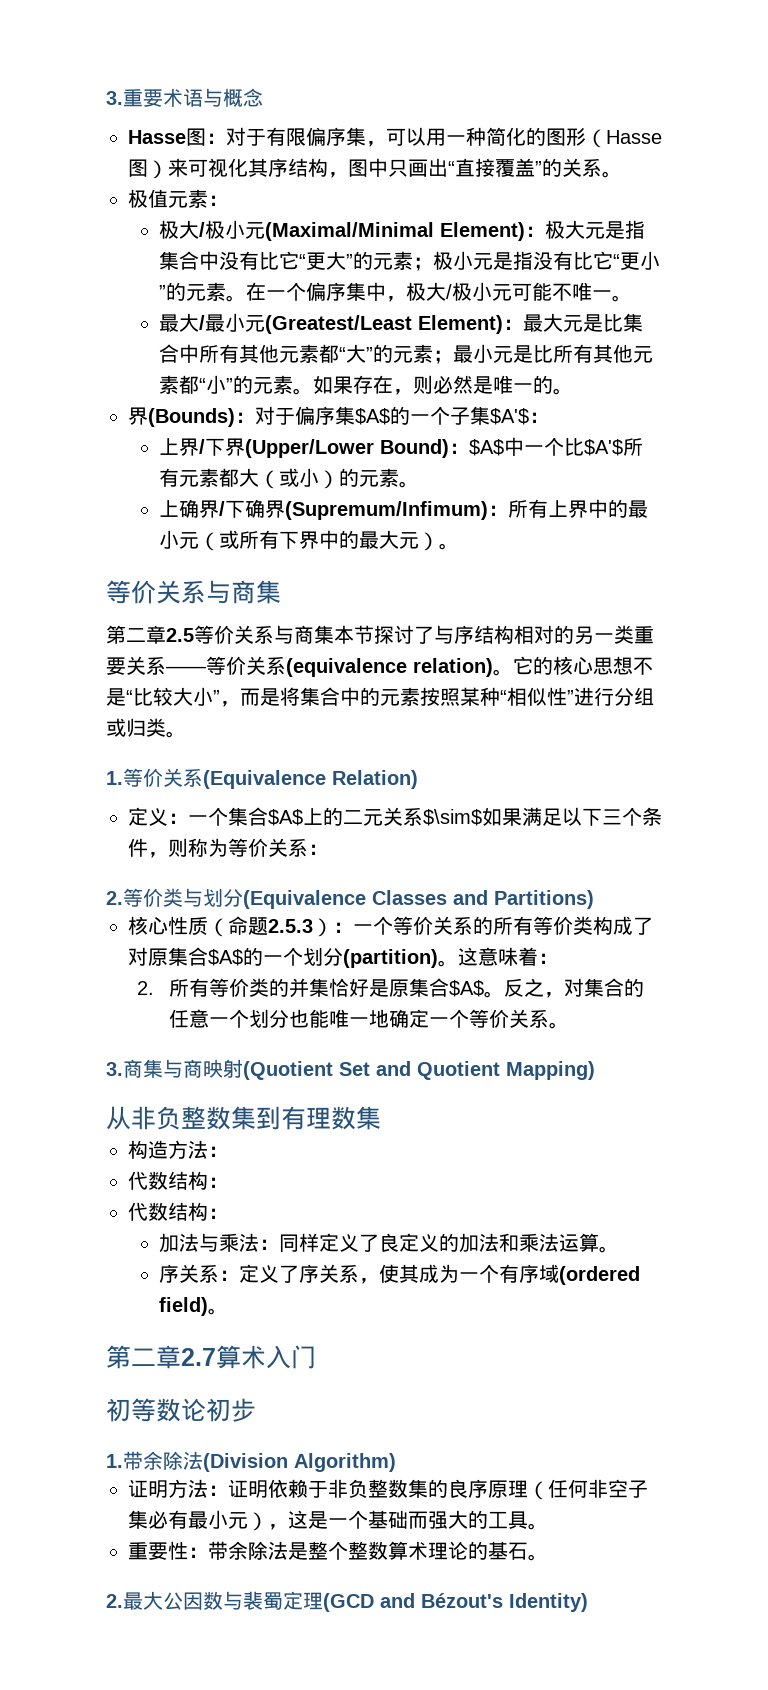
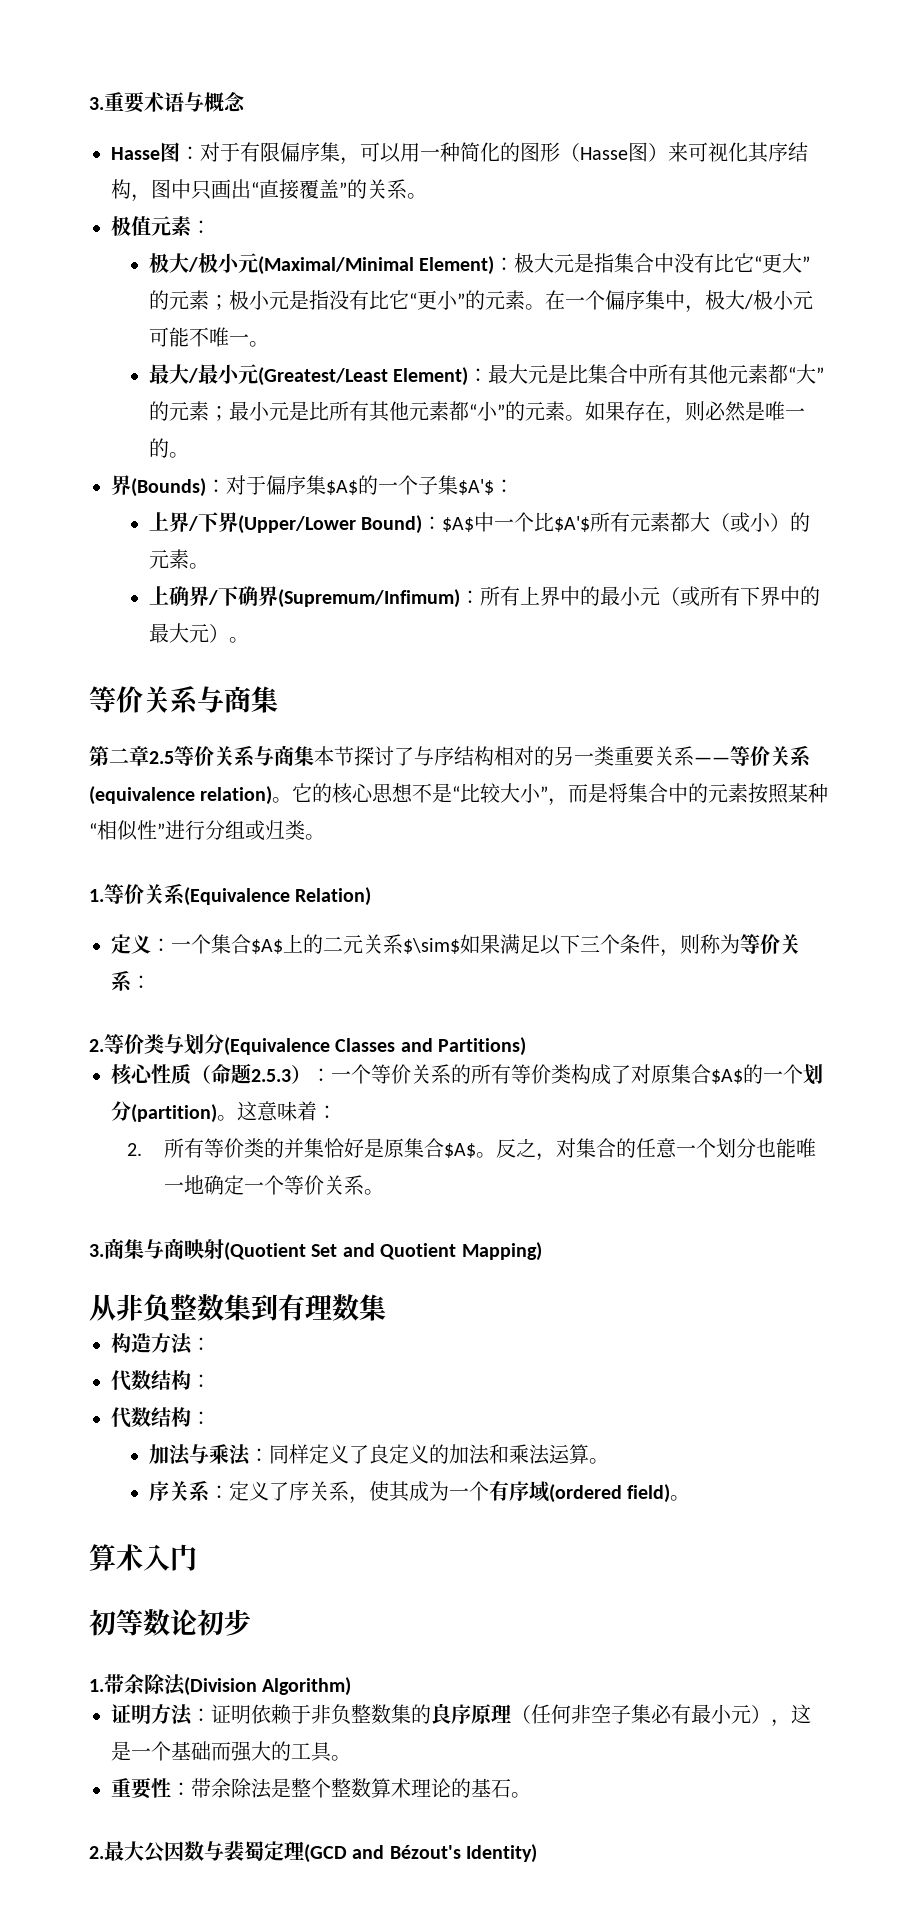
- 第二章2.7算术入门
+ 算术入门

